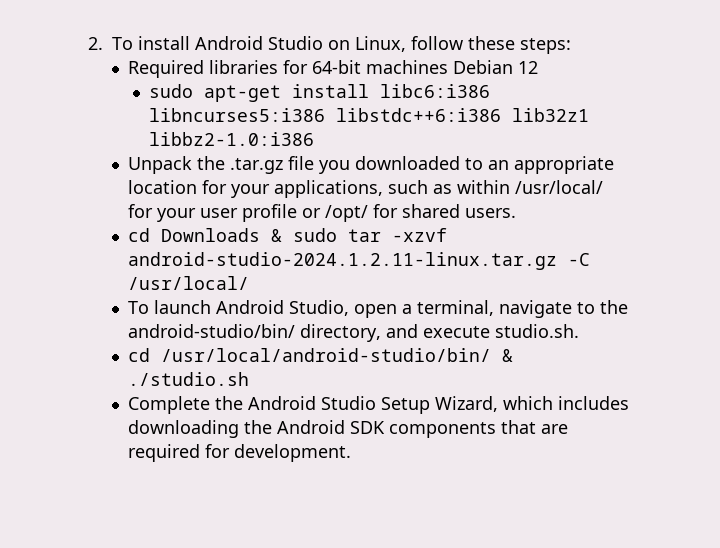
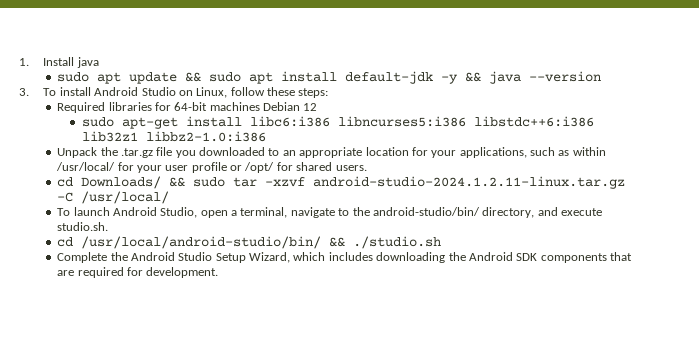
- 2. To install Android Studio on Linux, follow these steps:
+ 1. Install java
+ sudo apt update && sudo apt install default-jdk -y && java --version
+ 3. To install Android Studio on Linux, follow these steps:
- cd Downloads & sudo tar -xzvf android-studio-2024.1.2.11-linux.tar.gz -C /usr/local/
+ cd Downloads/ && sudo tar -xzvf android-studio-2024.1.2.11-linux.tar.gz -C /usr/local/
- cd /usr/local/android-studio/bin/ & ./studio.sh
+ cd /usr/local/android-studio/bin/ && ./studio.sh

